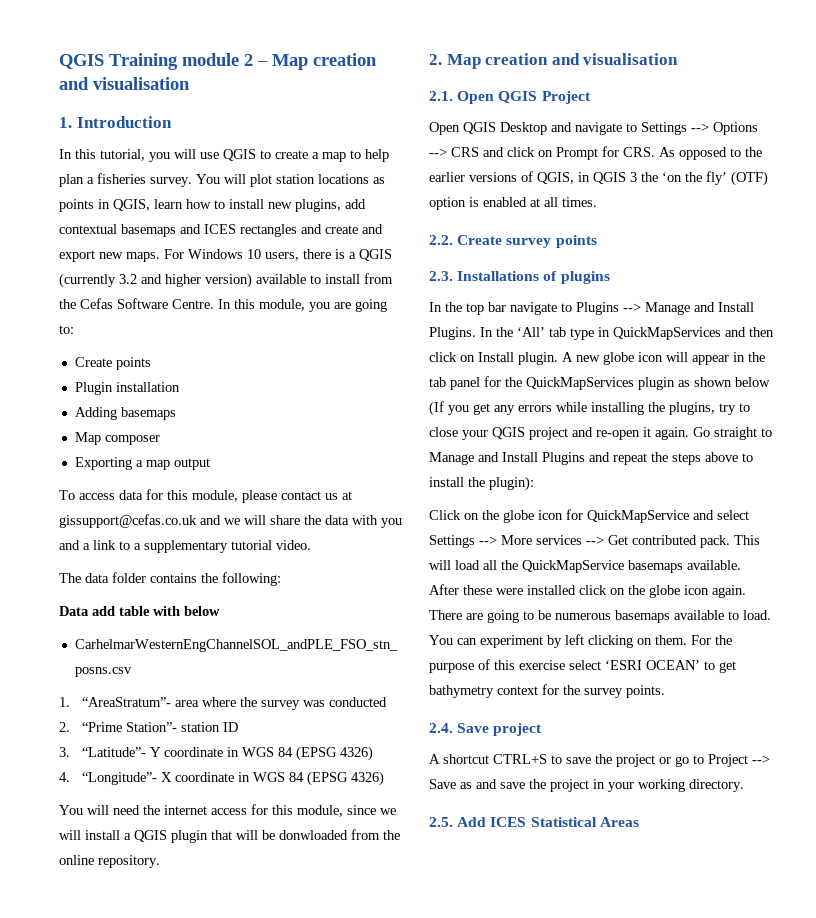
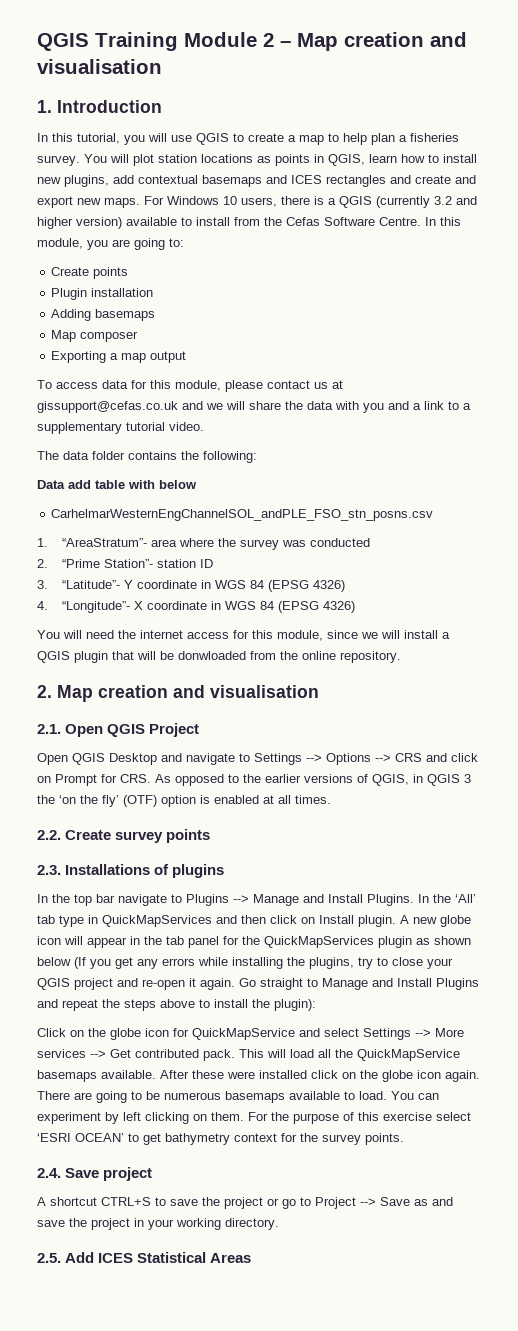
- QGIS Training module 2 – Map creation and visualisation
+ QGIS Training Module 2 – Map creation and visualisation

